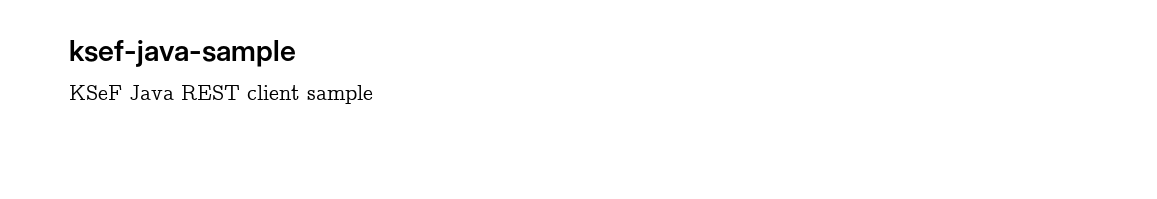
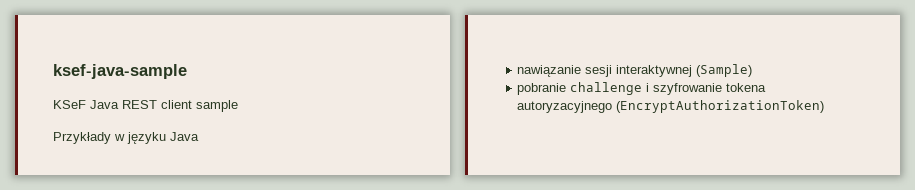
+ Przykłady w języku Java
+ nawiązanie sesji interaktywnej (Sample)
+ pobranie challenge i szyfrowanie tokena autoryzacyjnego (EncryptAuthorizationToken)

